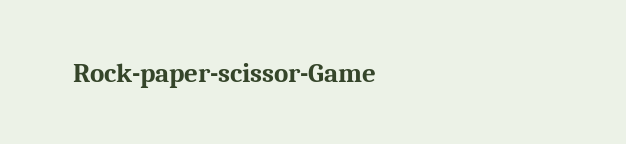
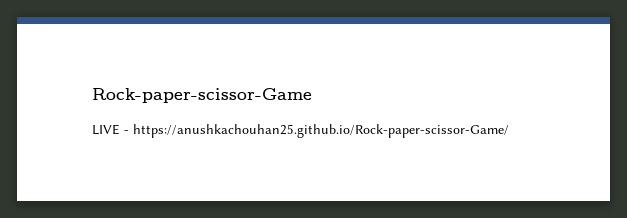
+ LIVE - https://anushkachouhan25.github.io/Rock-paper-scissor-Game/

